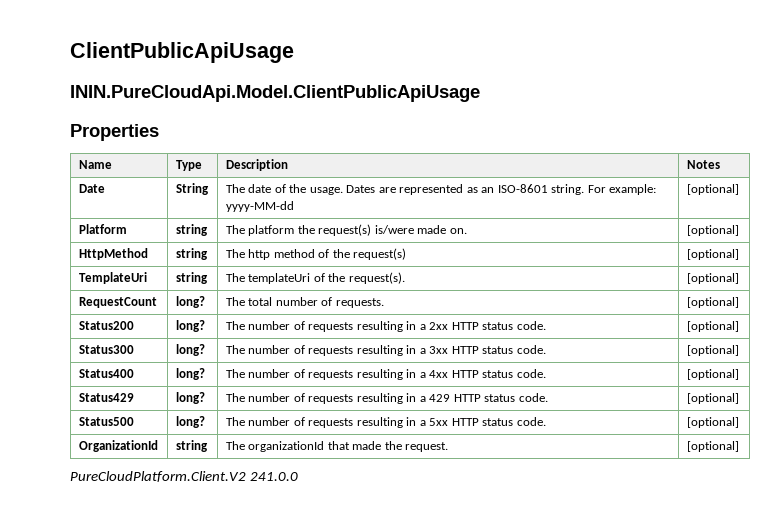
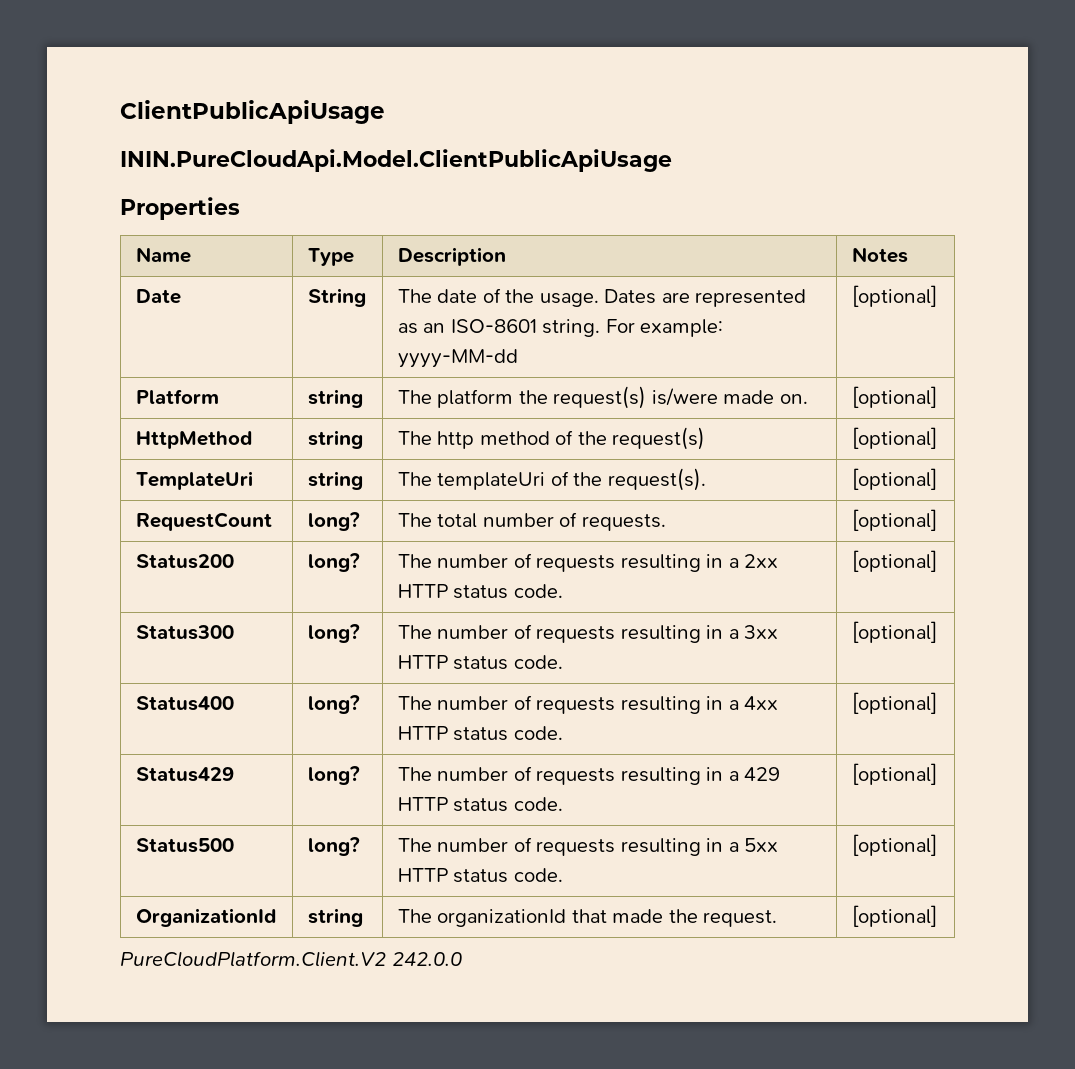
- PureCloudPlatform.Client.V2 241.0.0
+ PureCloudPlatform.Client.V2 242.0.0

